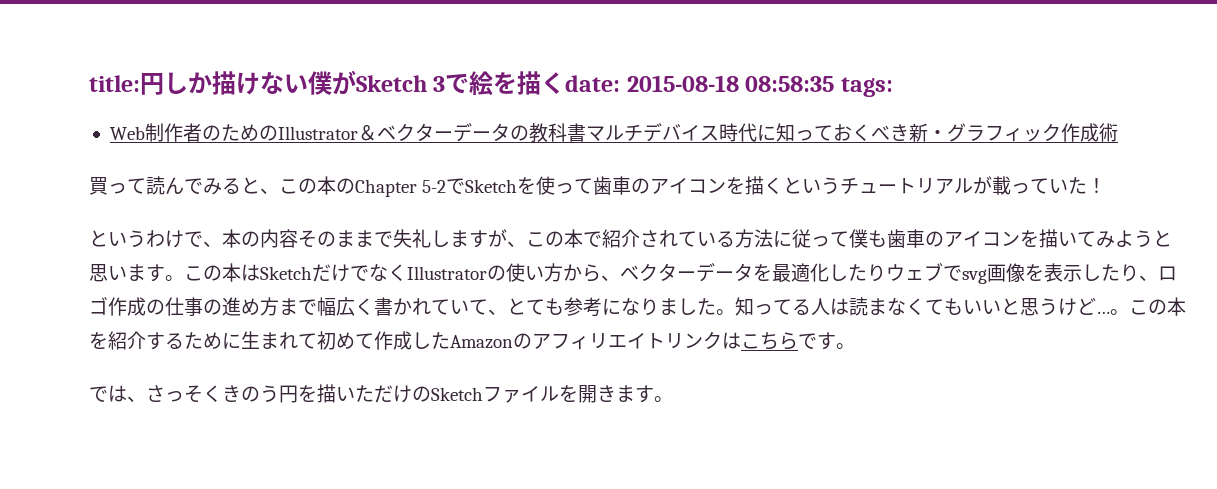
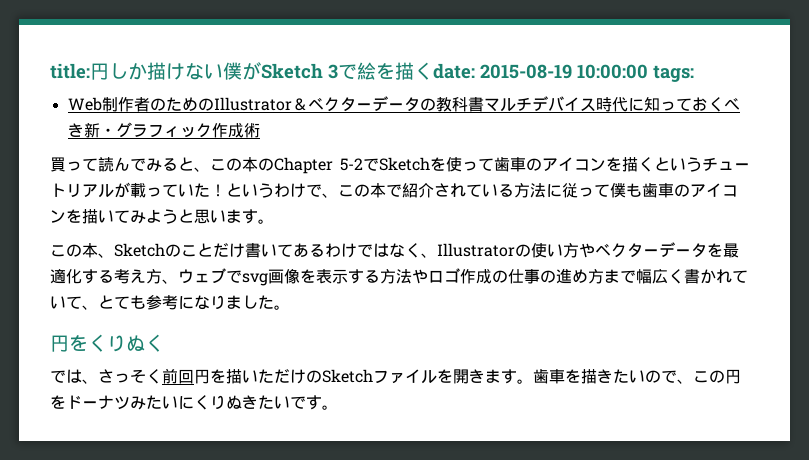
- title:円しか描けない僕がSketch 3で絵を描くdate: 2015-08-18 08:58:35 tags:
+ title:円しか描けない僕がSketch 3で絵を描くdate: 2015-08-19 10:00:00 tags:
- 買って読んでみると、この本のChapter 5-2でSketchを使って歯車のアイコンを描くというチュートリアルが載っていた！
- というわけで、本の内容そのままで失礼しますが、この本で紹介されている方法に従って僕も歯車のアイコンを描いてみようと思います。この本はSketchだけでなくIllustratorの使い方から、ベクターデータを最適化したりウェブでsvg画像を表示したり、ロゴ作成の仕事の進め方まで幅広く書かれていて、とても参考になりました。知ってる人は読まなくてもいいと思うけど…。この本を紹介するために生まれて初めて作成したAmazonのアフィリエイトリンクはこちらです。
+ 買って読んでみると、この本のChapter 5-2でSketchを使って歯車のアイコンを描くというチュートリアルが載っていた！というわけで、この本で紹介されている方法に従って僕も歯車のアイコンを描いてみようと思います。
+ この本、Sketchのことだけ書いてあるわけではなく、Illustratorの使い方やベクターデータを最適化する考え方、ウェブでsvg画像を表示する方法やロゴ作成の仕事の進め方まで幅広く書かれていて、とても参考になりました。
+ 円をくりぬく
- では、さっそくきのう円を描いただけのSketchファイルを開きます。
+ では、さっそく前回円を描いただけのSketchファイルを開きます。
+ 歯車を描きたいので、この円をドーナツみたいにくりぬきたいです。

